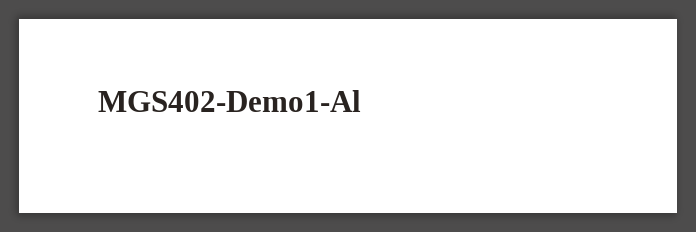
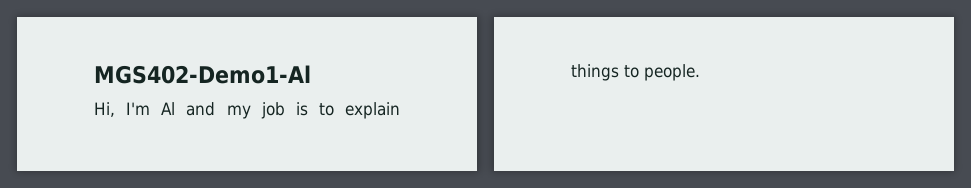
+ Hi, I'm Al and my job is to explain things to people.

